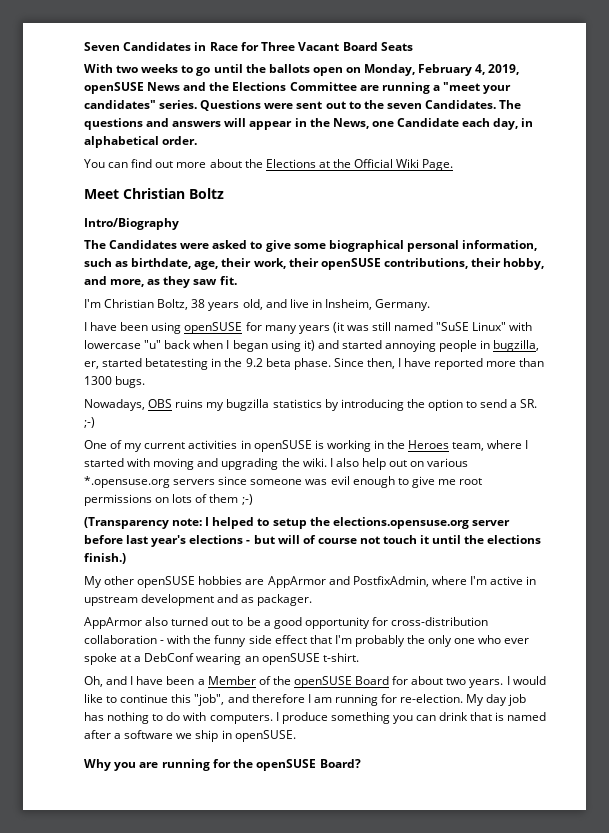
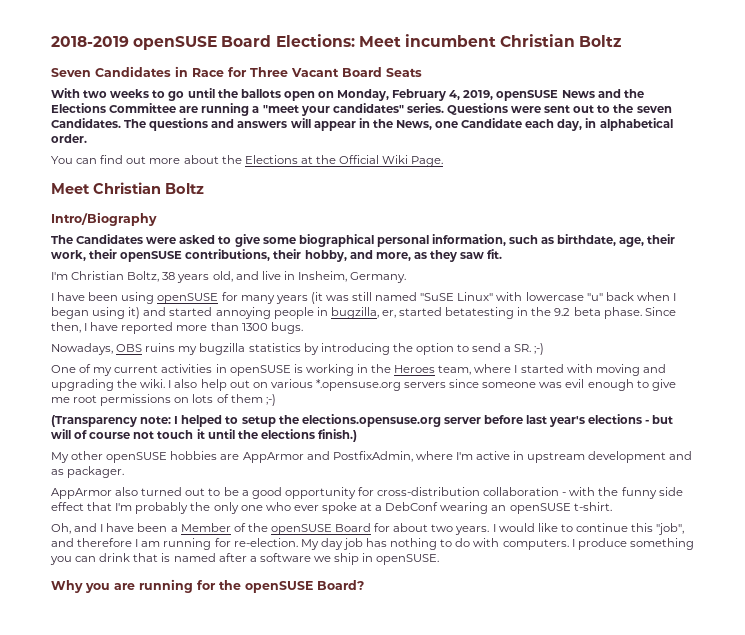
+ 2018-2019 openSUSE Board Elections: Meet incumbent Christian Boltz

